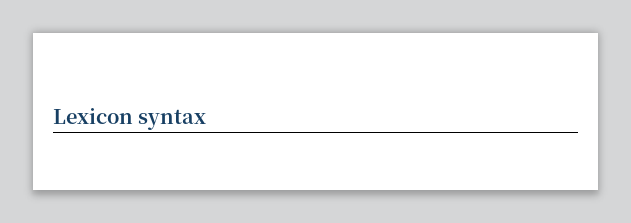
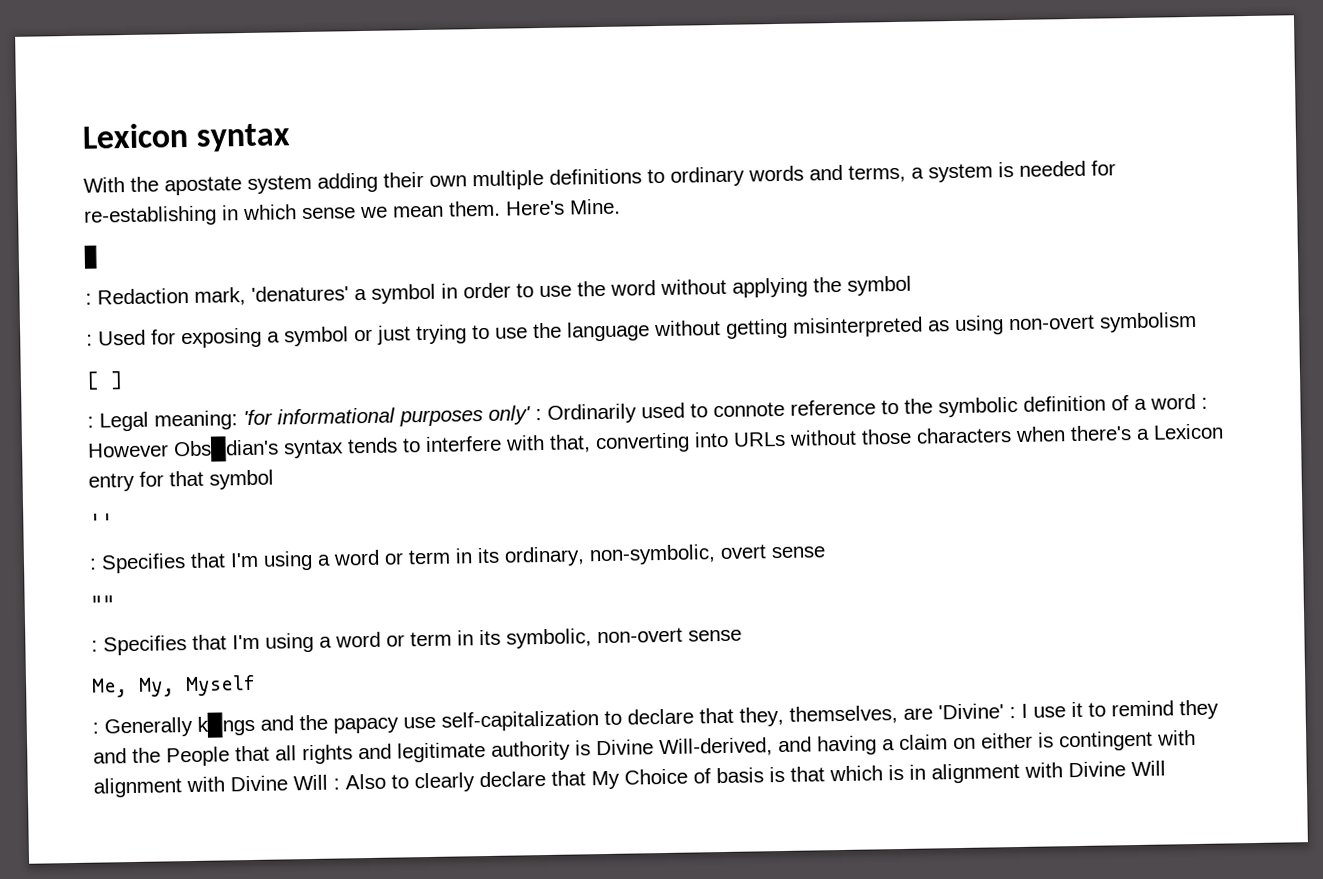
+ With the apostate system adding their own multiple definitions to ordinary words and terms, a system is needed for re-establishing in which sense we mean them. Here's Mine.
+ █
+ : Redaction mark, 'denatures' a symbol in order to use the word without applying the symbol
+ : Used for exposing a symbol or just trying to use the language without getting misinterpreted as using non-overt symbolism
+ [ ]
+ : Legal meaning: 'for informational purposes only' : Ordinarily used to connote reference to the symbolic definition of a word : However Obs█dian's syntax tends to interfere with that, converting into URLs without those characters when there's a Lexicon entry for that symbol
+ ''
+ : Specifies that I'm using a word or term in its ordinary, non-symbolic, overt sense
+ ""
+ : Specifies that I'm using a word or term in its symbolic, non-overt sense
+ Me, My, Myself
+ : Generally k█ngs and the papacy use self-capitalization to declare that they, themselves, are 'Divine' : I use it to remind they and the People that all rights and legitimate authority is Divine Will-derived, and having a claim on either is contingent with alignment with Divine Will : Also to clearly declare that My Choice of basis is that which is in alignment with Divine Will

